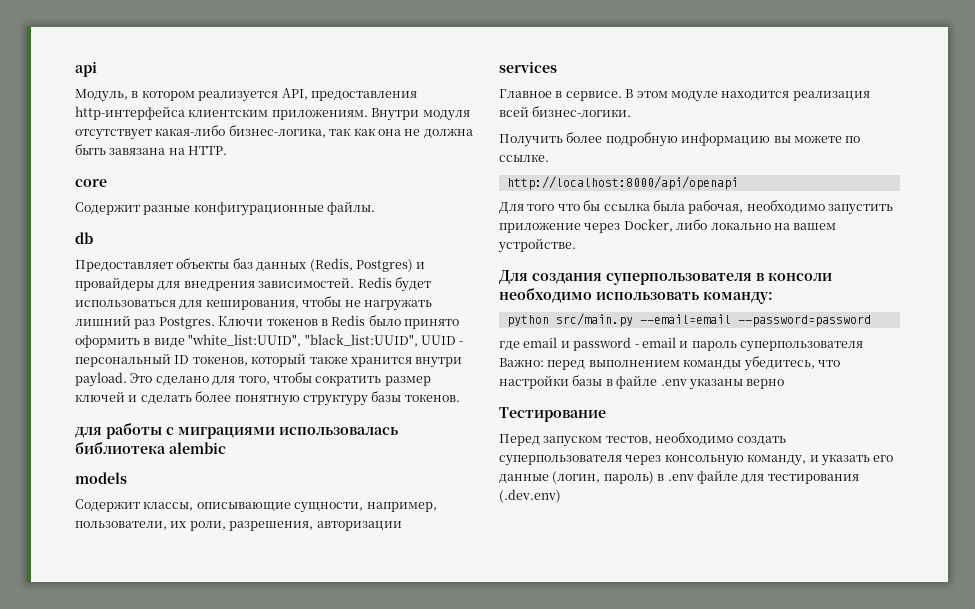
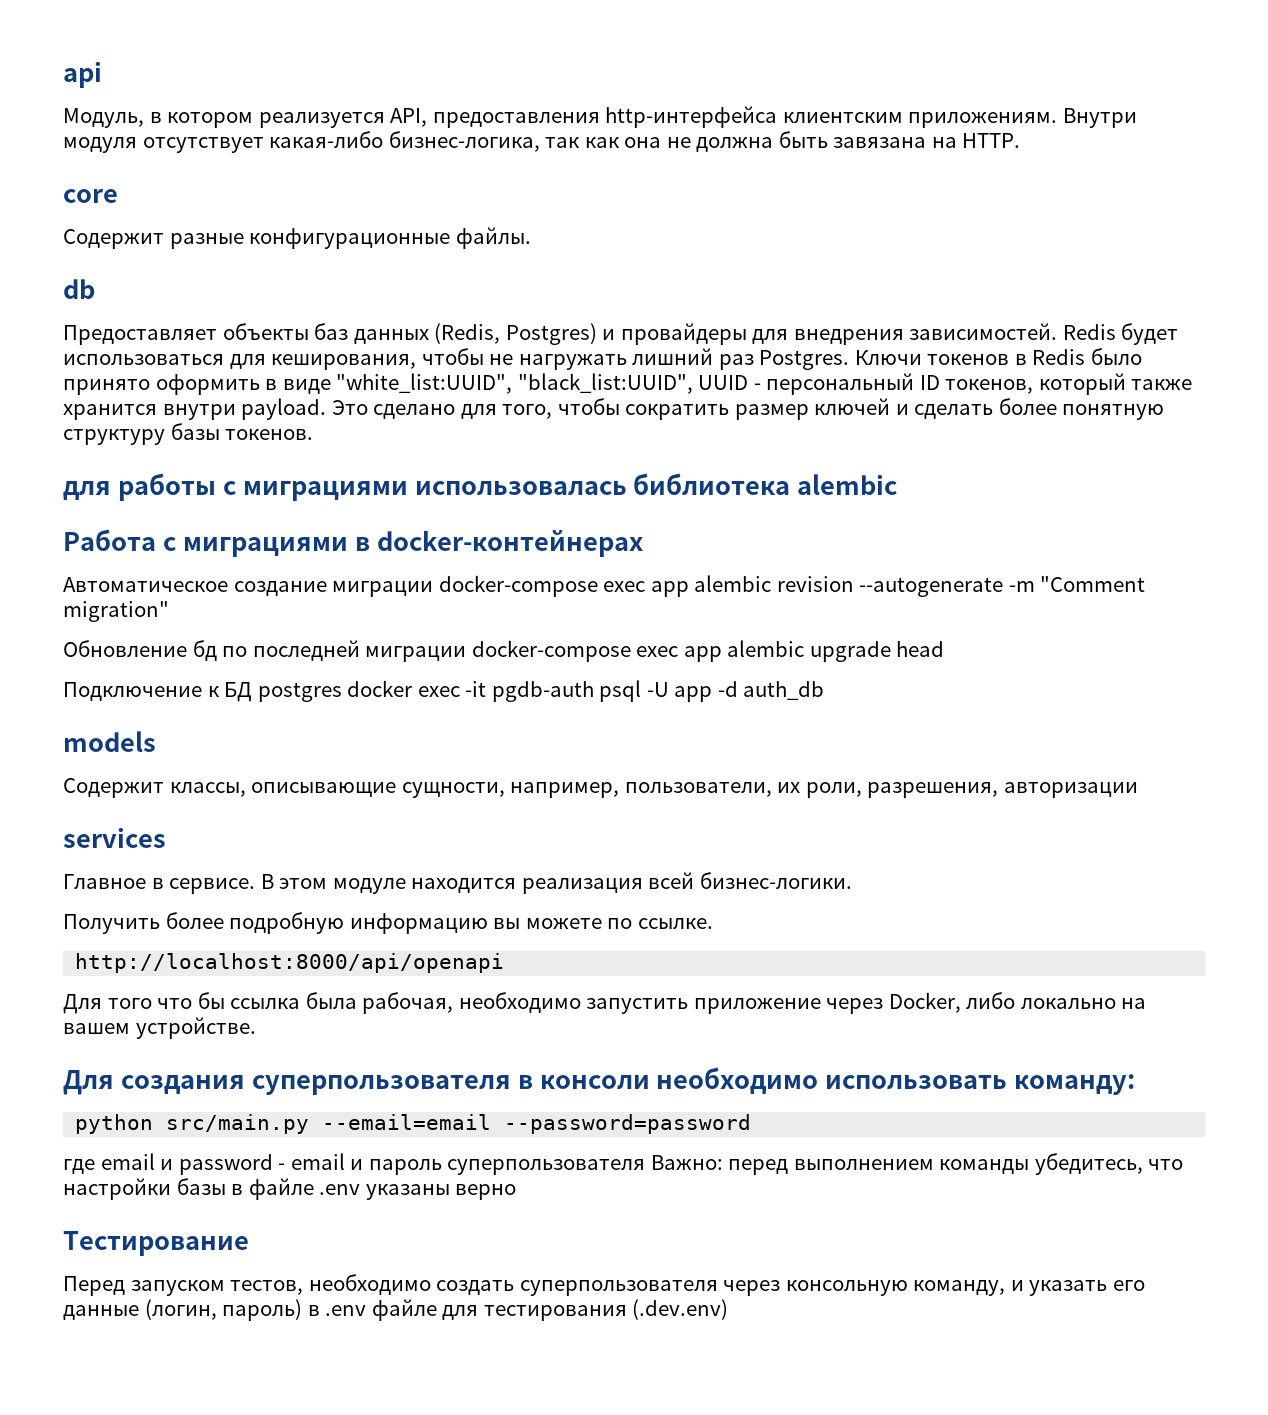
+ Работа с миграциями в docker-контейнерах
+ Автоматическое создание миграции docker-compose exec app alembic revision --autogenerate -m "Сomment migration"
+ Обновление бд по последней миграции docker-compose exec app alembic upgrade head
+ Подключение к БД postgres docker exec -it pgdb-auth psql -U app -d auth_db

